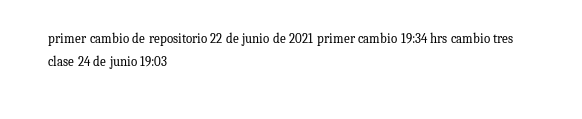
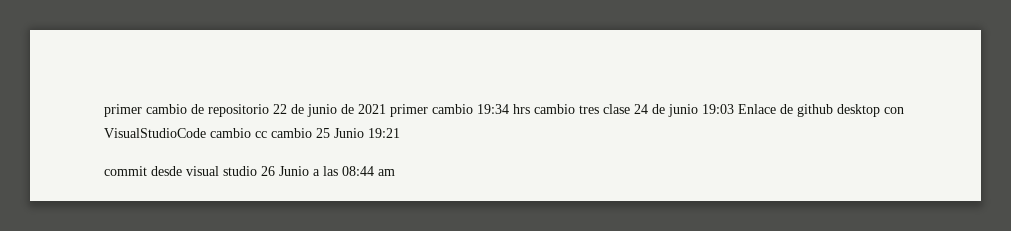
- primer cambio de repositorio 22 de junio de 2021 primer cambio 19:34 hrs cambio tres clase 24 de junio 19:03
+ primer cambio de repositorio 22 de junio de 2021 primer cambio 19:34 hrs cambio tres clase 24 de junio 19:03 Enlace de github desktop con VisualStudioCode cambio cc cambio 25 Junio 19:21
+ commit desde visual studio 26 Junio a las 08:44 am

